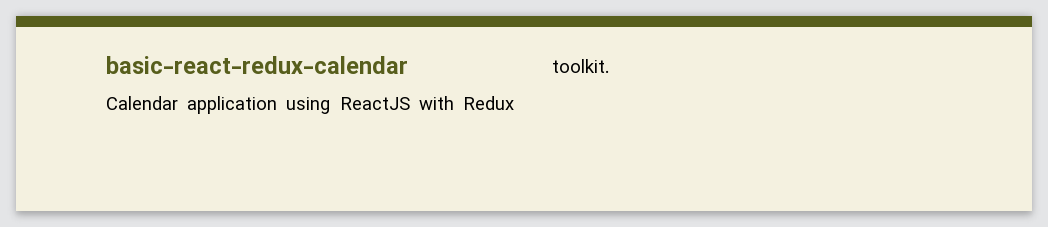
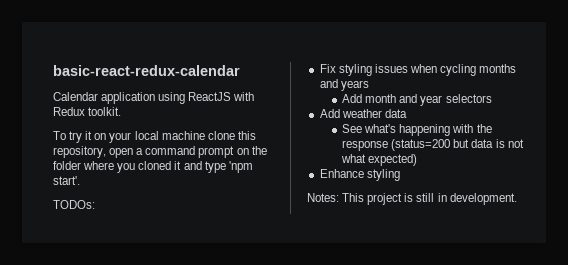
+ To try it on your local machine clone this repository, open a command prompt on the folder where you cloned it and type 'npm start'.
+ TODOs:
+ Fix styling issues when cycling months and years
+ Add month and year selectors
+ Add weather data
+ See what's happening with the response (status=200 but data is not what expected)
+ Enhance styling
+ Notes: This project is still in development.

